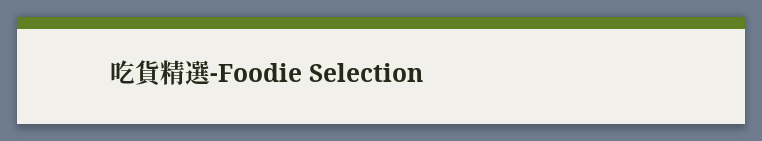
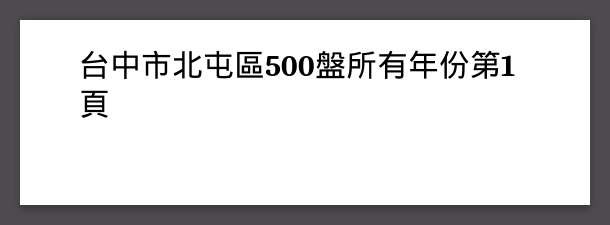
- 吃貨精選-Foodie Selection
+ 台中市北屯區500盤所有年份第1頁

